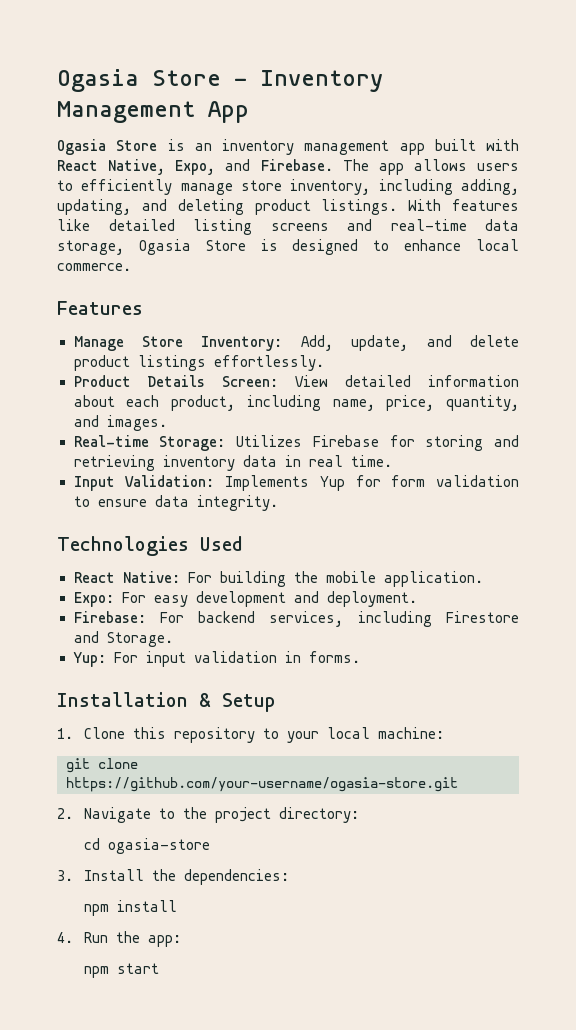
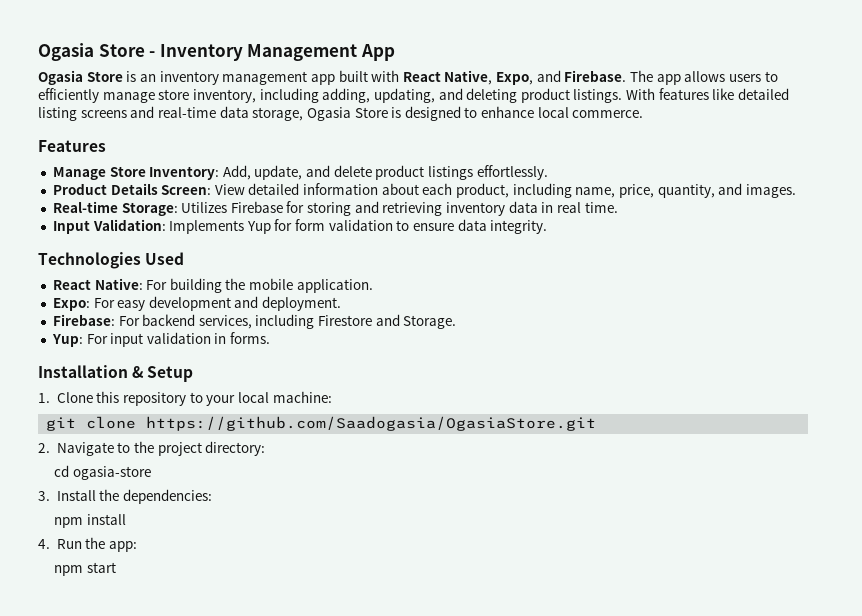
- git clone https://github.com/your-username/ogasia-store.git
+ git clone https://github.com/Saadogasia/OgasiaStore.git

